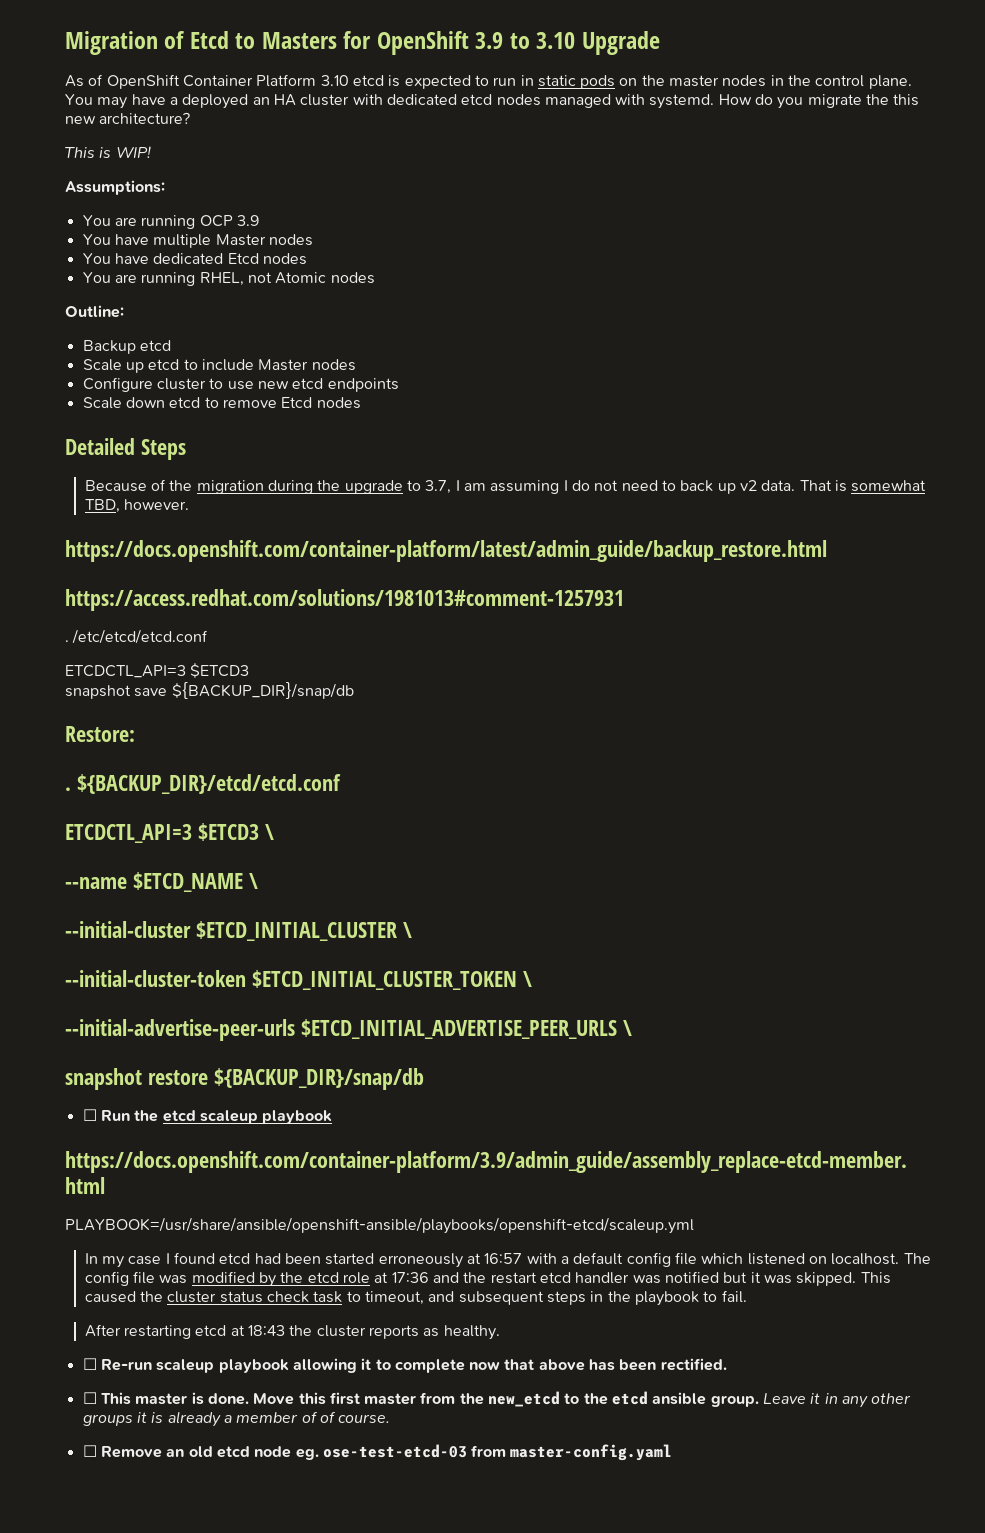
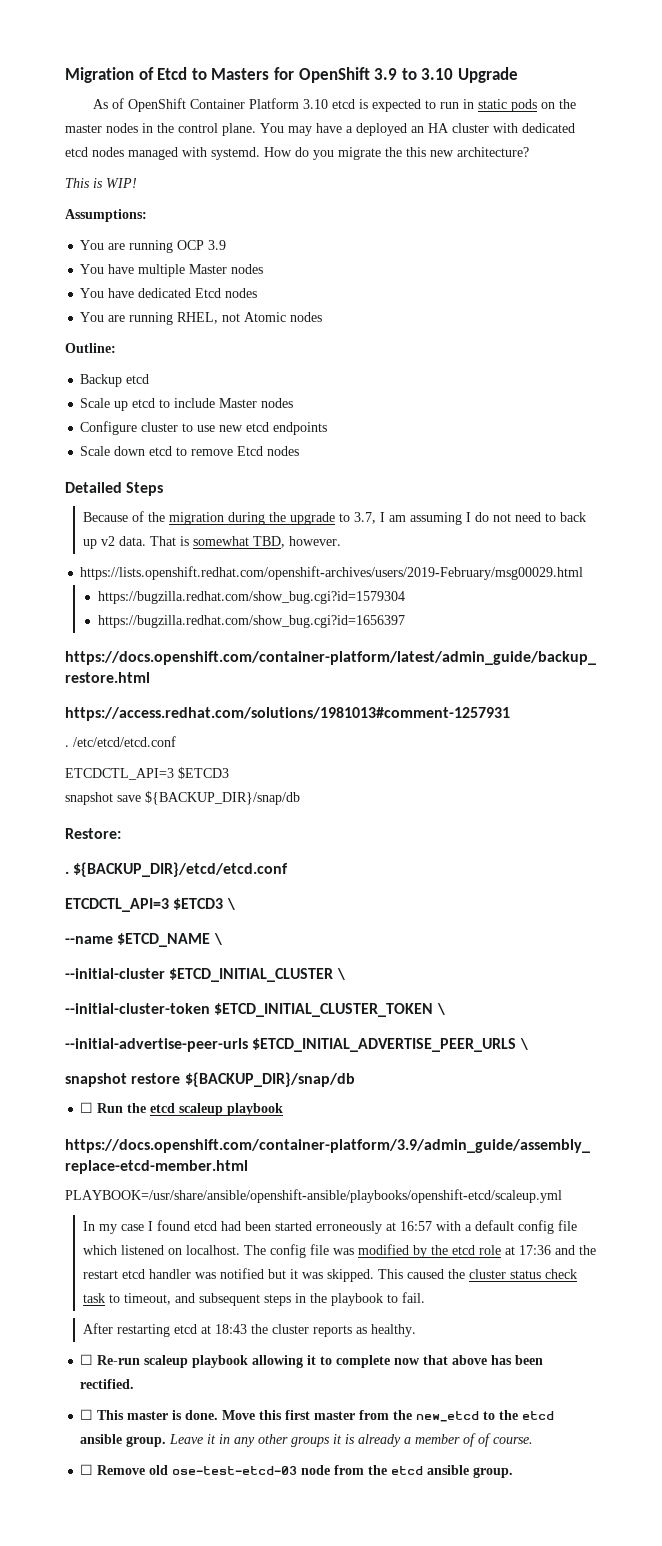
+ https://lists.openshift.redhat.com/openshift-archives/users/2019-February/msg00029.html
+ https://bugzilla.redhat.com/show_bug.cgi?id=1579304
+ https://bugzilla.redhat.com/show_bug.cgi?id=1656397
- ☐ Remove an old etcd node eg. ose-test-etcd-03 from master-config.yaml
+ ☐ Remove old ose-test-etcd-03 node from the etcd ansible group.

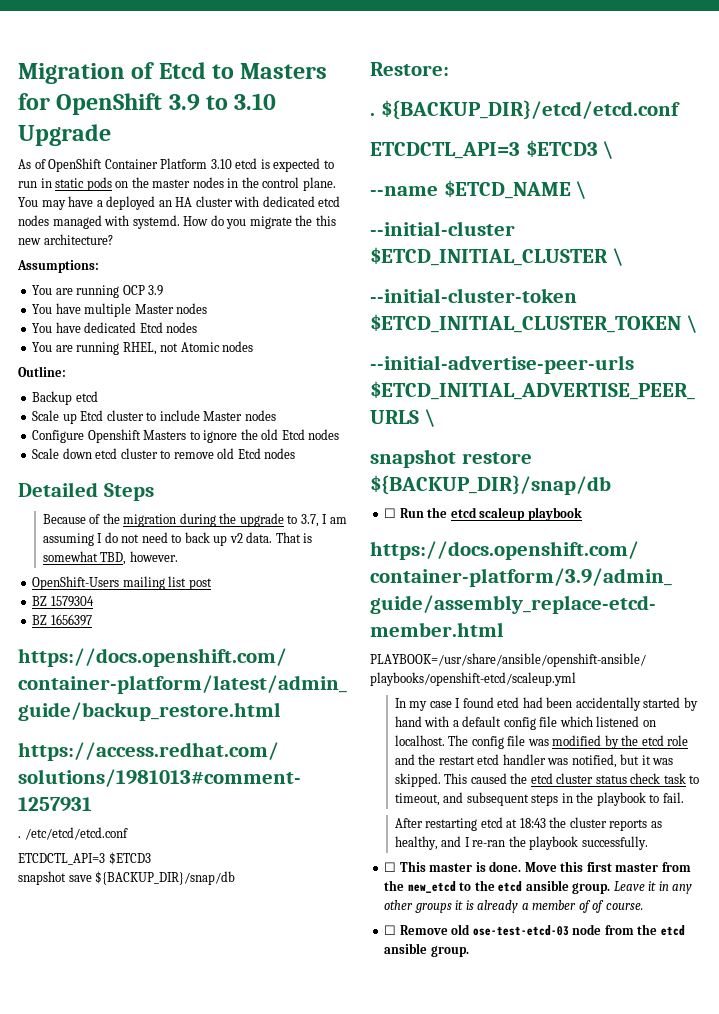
- This is WIP!
- Scale up etcd to include Master nodes
+ Scale up Etcd cluster to include Master nodes
- Configure cluster to use new etcd endpoints
+ Configure Openshift Masters to ignore the old Etcd nodes
- Scale down etcd to remove Etcd nodes
+ Scale down etcd cluster to remove old Etcd nodes
- https://lists.openshift.redhat.com/openshift-archives/users/2019-February/msg00029.html
- https://bugzilla.redhat.com/show_bug.cgi?id=1579304
- https://bugzilla.redhat.com/show_bug.cgi?id=1656397
+ OpenShift-Users mailing list post
+ BZ 1579304
+ BZ 1656397
- In my case I found etcd had been started erroneously at 16:57 with a default config file which listened on localhost.
+ In my case I found etcd had been accidentally started by hand with a default config file which listened on localhost.
- The config file was modified by the etcd role at 17:36 and the restart etcd handler was notified but it was skipped.
+ The config file was modified by the etcd role and the restart etcd handler was notified, but it was skipped.
- This caused the cluster status check task to timeout, and subsequent steps in the playbook to fail.
+ This caused the etcd cluster status check task to timeout, and subsequent steps in the playbook to fail.
- After restarting etcd at 18:43 the cluster reports as healthy.
- ☐ Re-run scaleup playbook allowing it to complete now that above has been rectified.
+ After restarting etcd at 18:43 the cluster reports as healthy, and I re-ran the playbook successfully.

